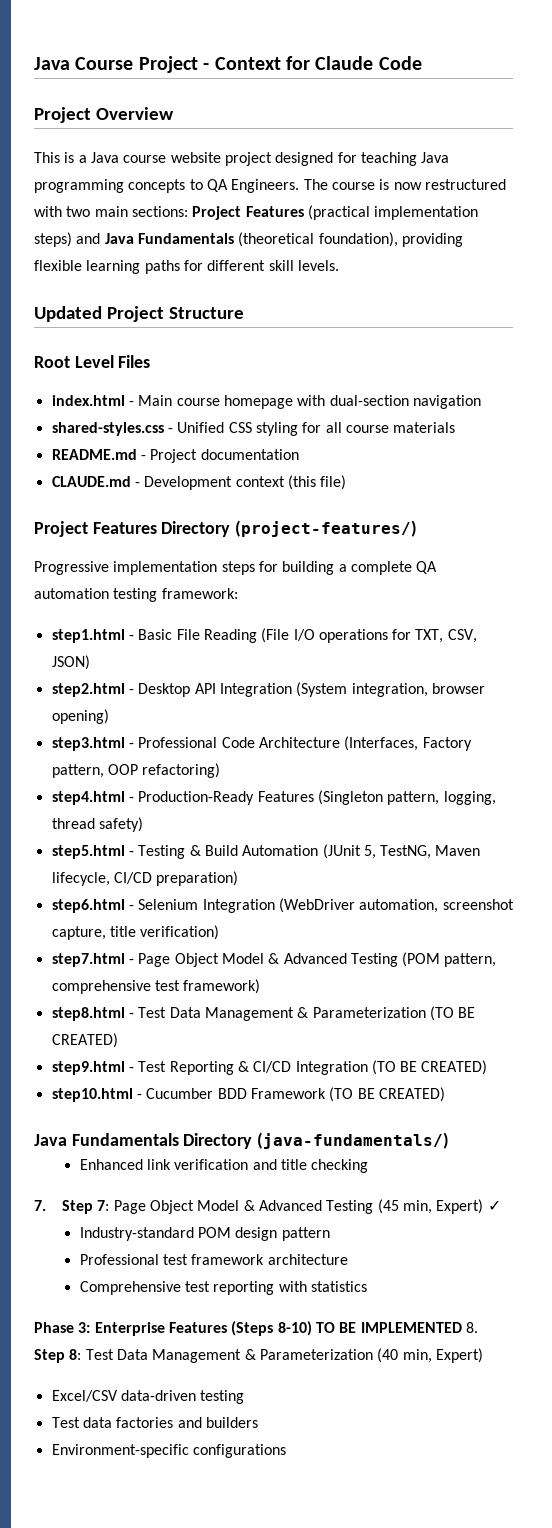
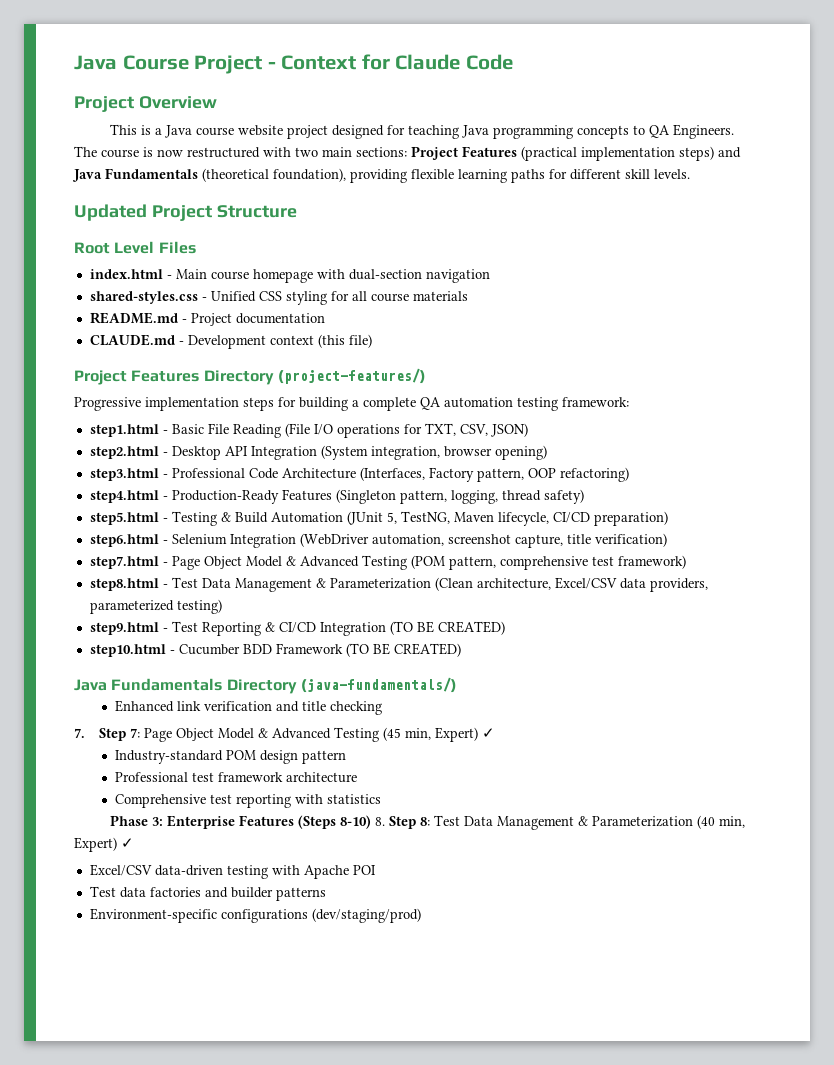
- step8.html - Test Data Management & Parameterization (TO BE CREATED)
+ step8.html - Test Data Management & Parameterization (Clean architecture, Excel/CSV data providers, parameterized testing)
- Phase 3: Enterprise Features (Steps 8-10) TO BE IMPLEMENTED 8. Step 8: Test Data Management & Parameterization (40 min, Expert)
+ Phase 3: Enterprise Features (Steps 8-10) 8. Step 8: Test Data Management & Parameterization (40 min, Expert) ✓
- Excel/CSV data-driven testing
+ Excel/CSV data-driven testing with Apache POI
- Test data factories and builders
+ Test data factories and builder patterns
- Environment-specific configurations
+ Environment-specific configurations (dev/staging/prod)

